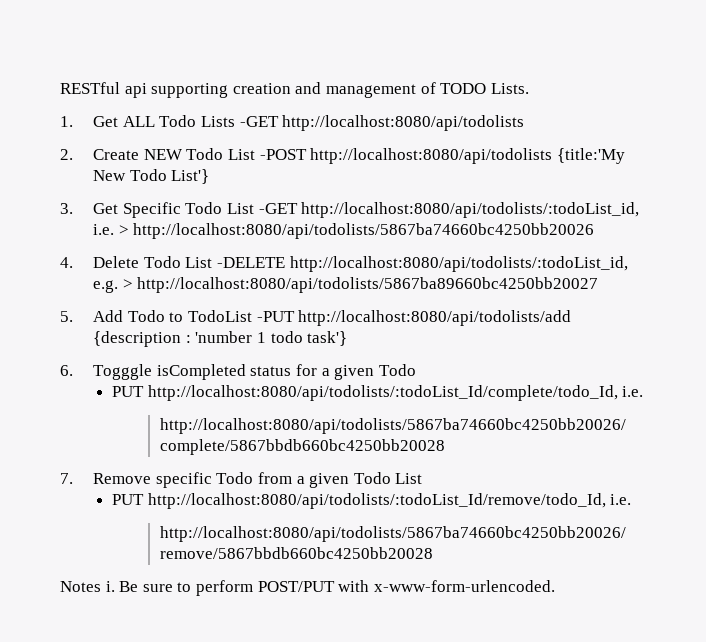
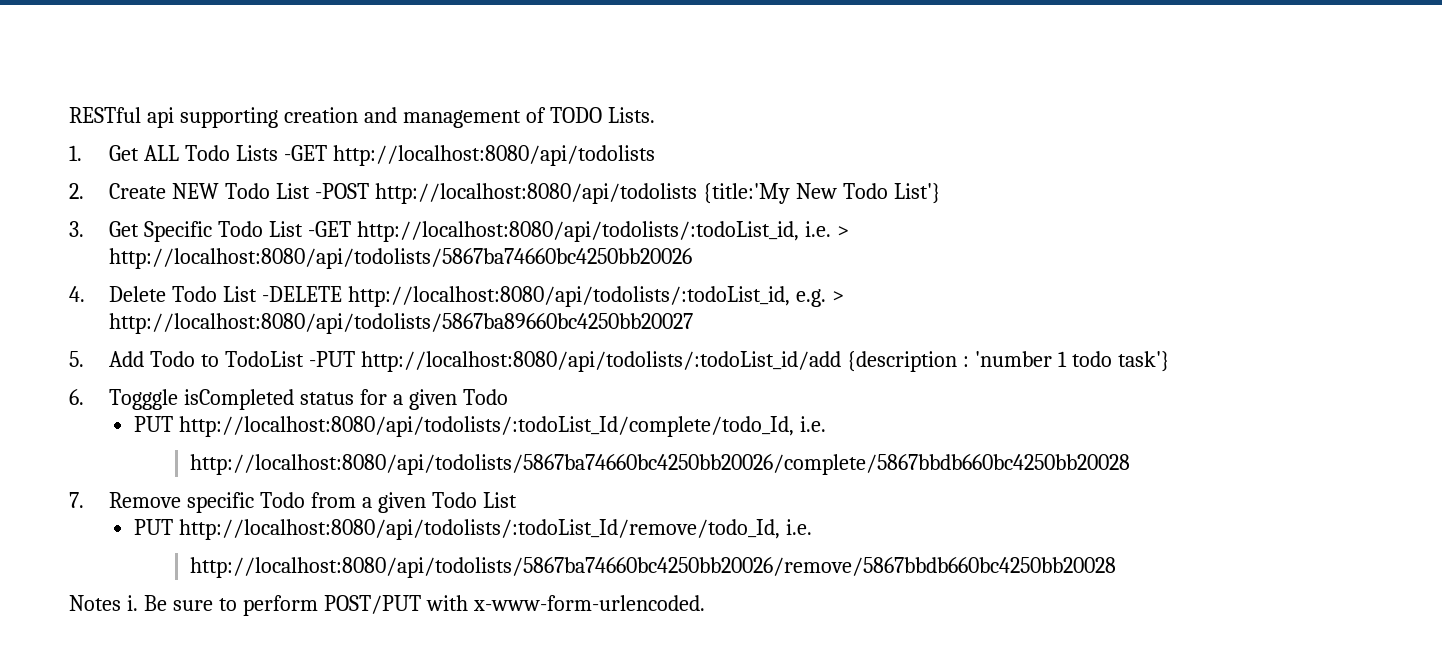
- 5. Add Todo to TodoList -PUT http://localhost:8080/api/todolists/add {description : 'number 1 todo task'}
+ 5. Add Todo to TodoList -PUT http://localhost:8080/api/todolists/:todoList_id/add {description : 'number 1 todo task'}

